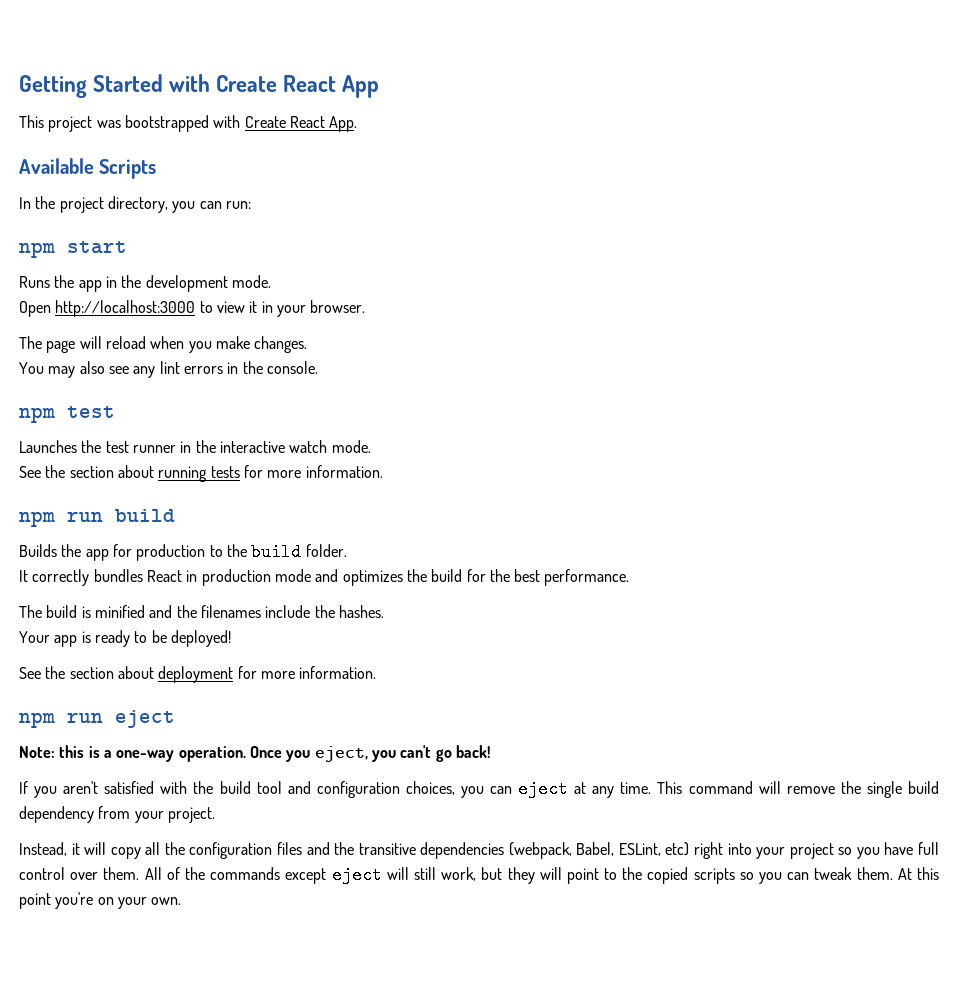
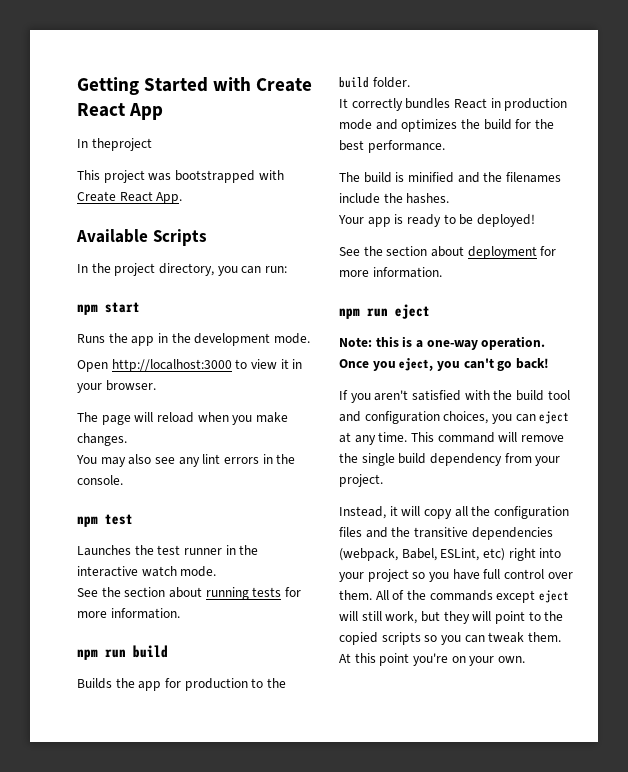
+ In theproject

